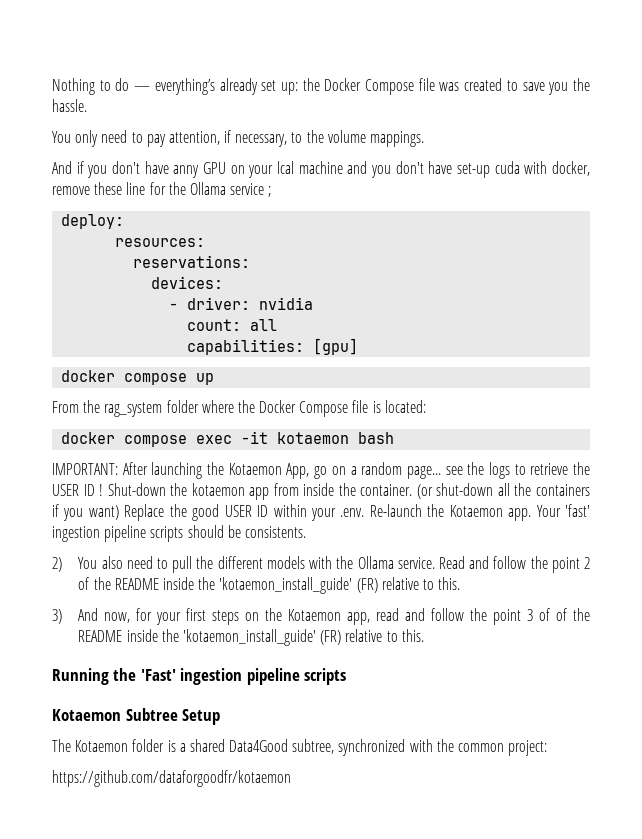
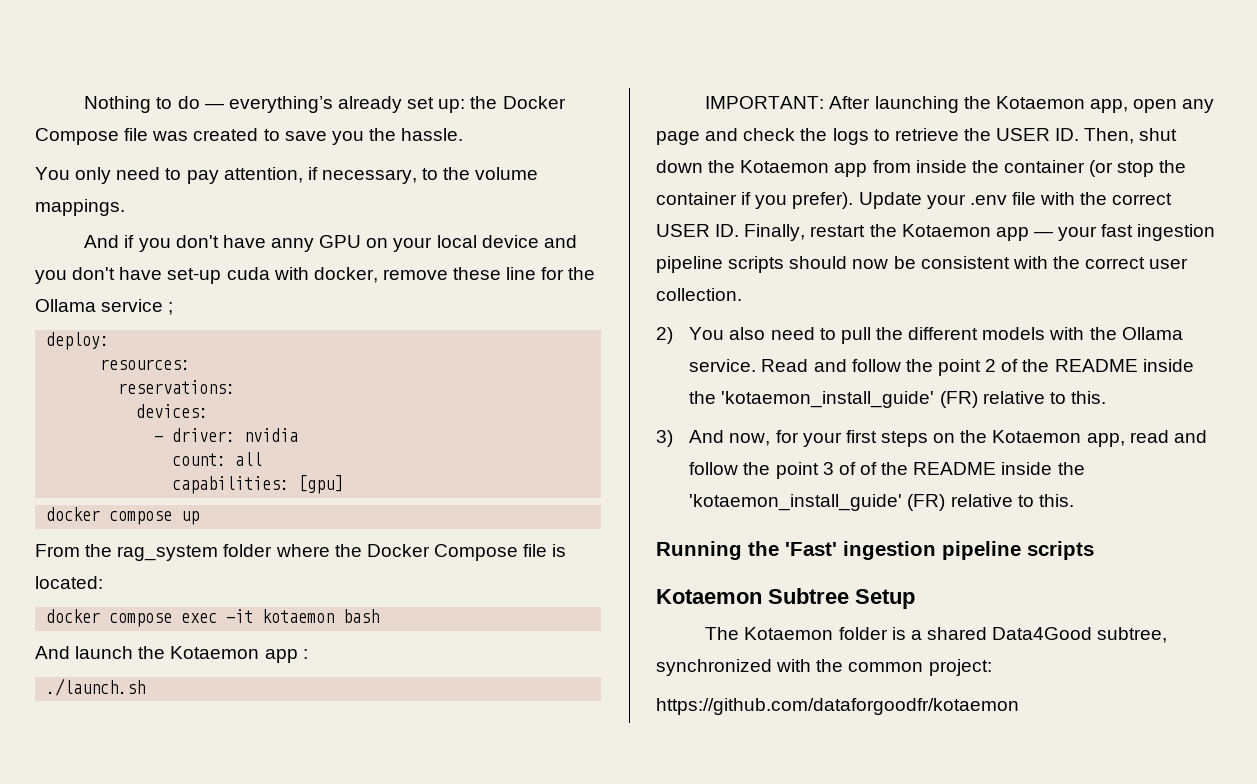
- And if you don't have anny GPU on your lcal machine and you don't have set-up cuda with docker, remove these line for the Ollama service ;
+ And if you don't have anny GPU on your local device and you don't have set-up cuda with docker, remove these line for the Ollama service ;
+ And launch the Kotaemon app :
+ ./launch.sh
- IMPORTANT: After launching the Kotaemon App, go on a random page... see the logs to retrieve the USER ID ! Shut-down the kotaemon app from inside the container. (or shut-down all the containers if you want) Replace the good USER ID within your .env. Re-launch the Kotaemon app. Your 'fast' ingestion pipeline scripts should be consistents.
+ IMPORTANT: After launching the Kotaemon app, open any page and check the logs to retrieve the USER ID. Then, shut down the Kotaemon app from inside the container (or stop the container if you prefer). Update your .env file with the correct USER ID. Finally, restart the Kotaemon app — your fast ingestion pipeline scripts should now be consistent with the correct user collection.

